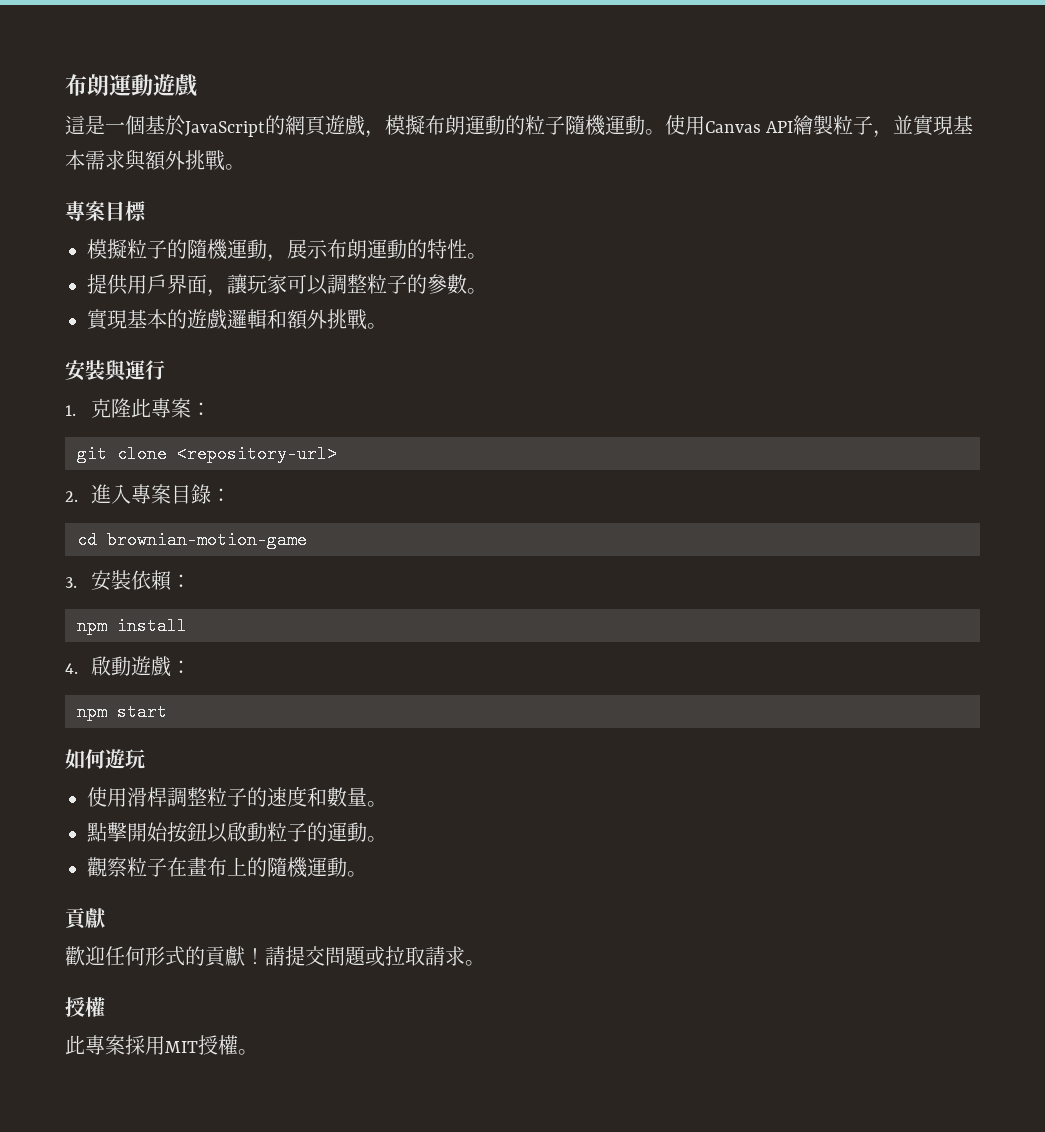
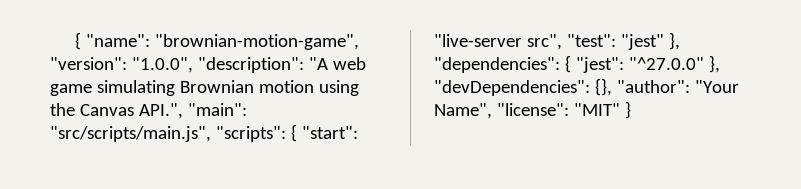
- 布朗運動遊戲
- 這是一個基於JavaScript的網頁遊戲，模擬布朗運動的粒子隨機運動。使用Canvas API繪製粒子，並實現基本需求與額外挑戰。
- 專案目標
- 模擬粒子的隨機運動，展示布朗運動的特性。
- 提供用戶界面，讓玩家可以調整粒子的參數。
- 實現基本的遊戲邏輯和額外挑戰。
- 安裝與運行
- 1.克隆此專案：
- git clone <repository-url>
- 2.進入專案目錄：
- cd brownian-motion-game
- 3.安裝依賴：
- npm install
- 4.啟動遊戲：
- npm start
- 如何遊玩
- 使用滑桿調整粒子的速度和數量。
- 點擊開始按鈕以啟動粒子的運動。
- 觀察粒子在畫布上的隨機運動。
- 貢獻
- 歡迎任何形式的貢獻！請提交問題或拉取請求。
- 授權
- 此專案採用MIT授權。
+ { "name": "brownian-motion-game", "version": "1.0.0", "description": "A web game simulating Brownian motion using the Canvas API.", "main": "src/scripts/main.js", "scripts": { "start": "live-server src", "test": "jest" }, "dependencies": { "jest": "^27.0.0" }, "devDependencies": {}, "author": "Your Name", "license": "MIT" }

